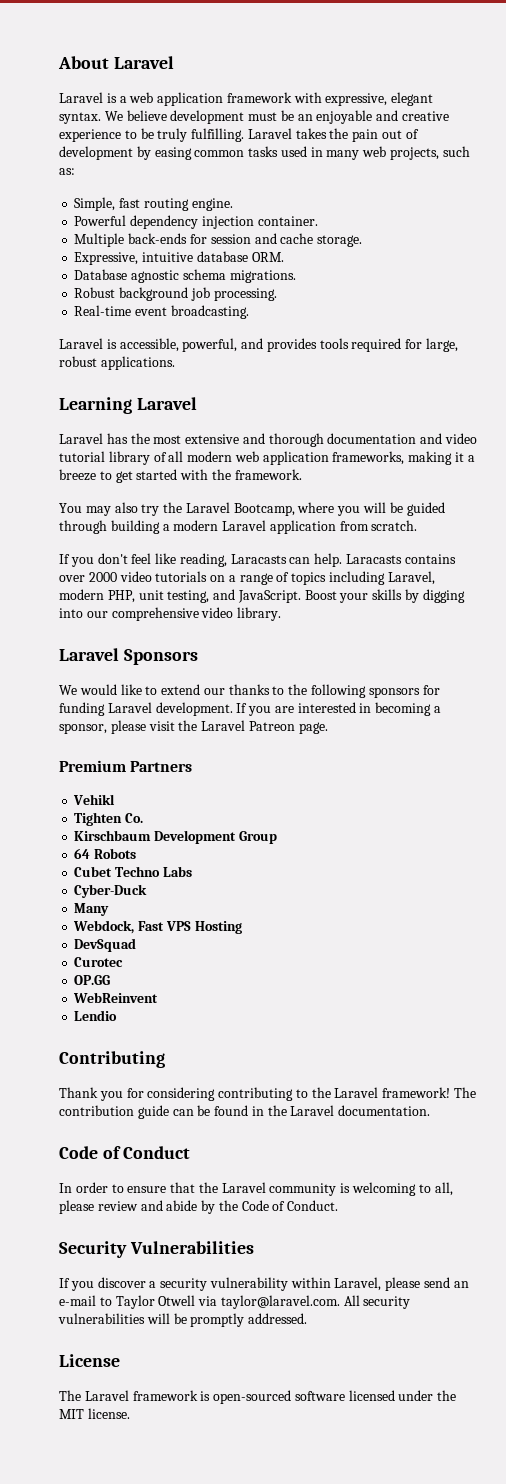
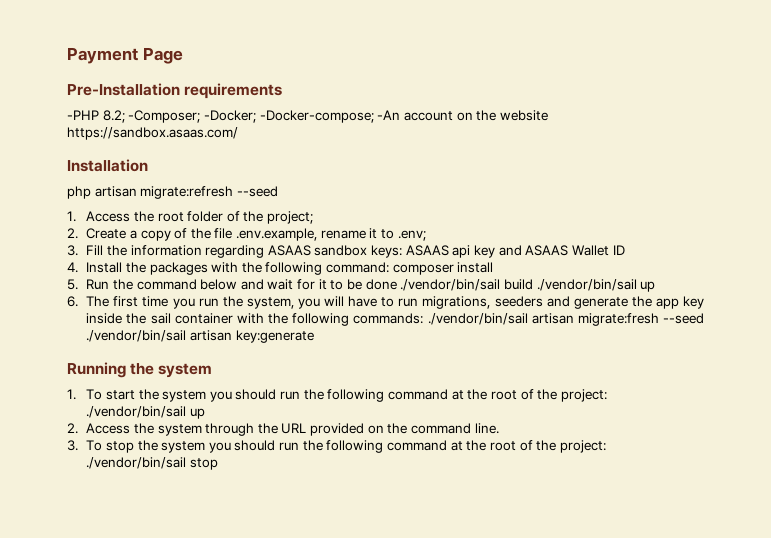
- About Laravel
- Laravel is a web application framework with expressive, elegant syntax. We believe development must be an enjoyable and creative experience to be truly fulfilling. Laravel takes the pain out of development by easing common tasks used in many web projects, such as:
- Simple, fast routing engine.
- Powerful dependency injection container.
- Multiple back-ends for session and cache storage.
- Expressive, intuitive database ORM.
- Database agnostic schema migrations.
- Robust background job processing.
- Real-time event broadcasting.
- Laravel is accessible, powerful, and provides tools required for large, robust applications.
- Learning Laravel
- Laravel has the most extensive and thorough documentation and video tutorial library of all modern web application frameworks, making it a breeze to get started with the framework.
- You may also try the Laravel Bootcamp, where you will be guided through building a modern Laravel application from scratch.
- If you don't feel like reading, Laracasts can help. Laracasts contains over 2000 video tutorials on a range of topics including Laravel, modern PHP, unit testing, and JavaScript. Boost your skills by digging into our comprehensive video library.
- Laravel Sponsors
- We would like to extend our thanks to the following sponsors for funding Laravel development. If you are interested in becoming a sponsor, please visit the Laravel Patreon page.
- Premium Partners
- Vehikl
- Tighten Co.
- Kirschbaum Development Group
- 64 Robots
- Cubet Techno Labs
- Cyber-Duck
- Many
- Webdock, Fast VPS Hosting
- DevSquad
- Curotec
- OP.GG
- WebReinvent
- Lendio
- Contributing
- Thank you for considering contributing to the Laravel framework! The contribution guide can be found in the Laravel documentation.
- Code of Conduct
- In order to ensure that the Laravel community is welcoming to all, please review and abide by the Code of Conduct.
- Security Vulnerabilities
- If you discover a security vulnerability within Laravel, please send an e-mail to Taylor Otwell via taylor@laravel.com. All security vulnerabilities will be promptly addressed.
- License
- The Laravel framework is open-sourced software licensed under the MIT license.
+ Payment Page
+ Pre-Installation requirements
+ -PHP 8.2; -Composer; -Docker; -Docker-compose; -An account on the website https://sandbox.asaas.com/
+ Installation
+ php artisan migrate:refresh --seed
+ 1. Access the root folder of the project;
+ 2. Create a copy of the file .env.example, rename it to .env;
+ 3. Fill the information regarding ASAAS sandbox keys: ASAAS api key and ASAAS Wallet ID
+ 4. Install the packages with the following command: composer install
+ 5. Run the command below and wait for it to be done ./vendor/bin/sail build ./vendor/bin/sail up
+ 6. The first time you run the system, you will have to run migrations, seeders and generate the app key inside the sail container with the following commands: ./vendor/bin/sail artisan migrate:fresh --seed ./vendor/bin/sail artisan key:generate
+ Running the system
+ 1. To start the system you should run the following command at the root of the project: ./vendor/bin/sail up
+ 2. Access the system through the URL provided on the command line.
+ 3. To stop the system you should run the following command at the root of the project: ./vendor/bin/sail stop

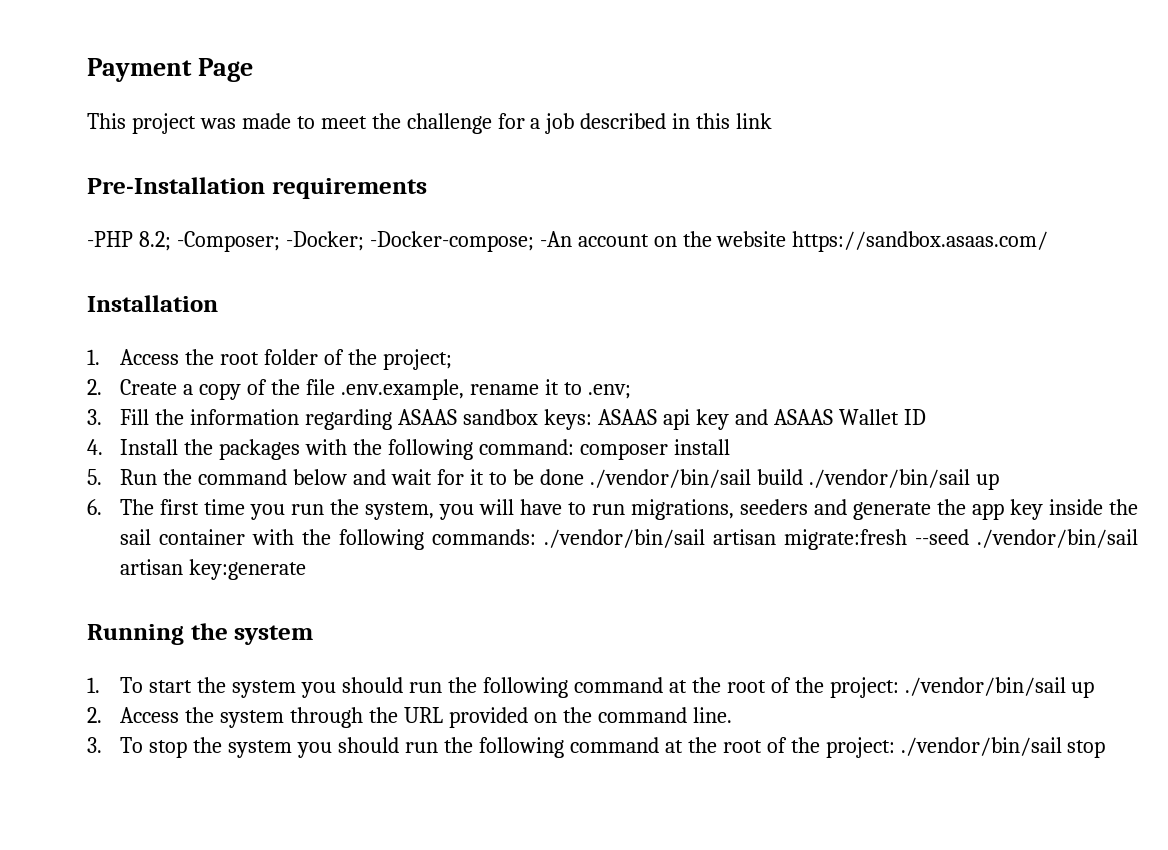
+ This project was made to meet the challenge for a job described in this link
- php artisan migrate:refresh --seed

